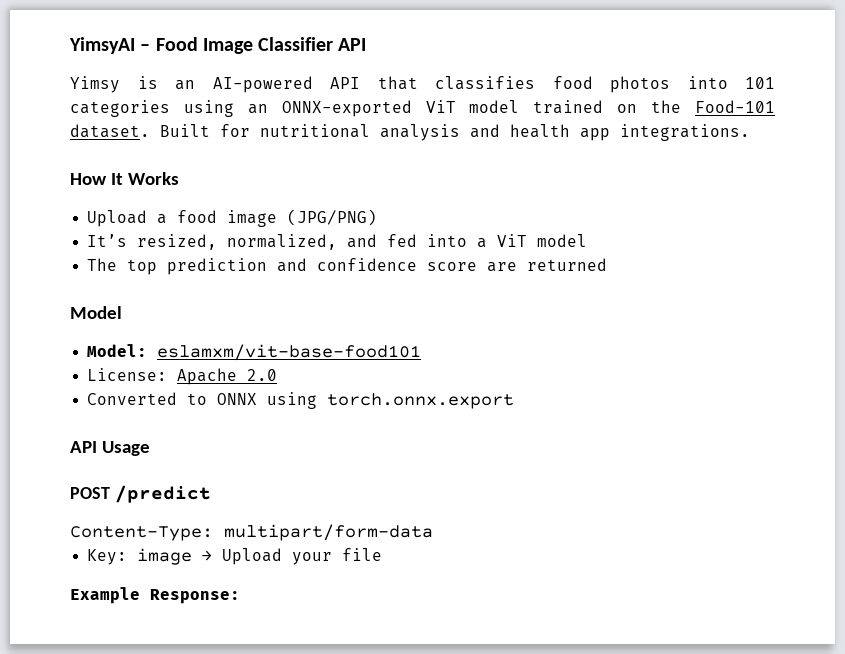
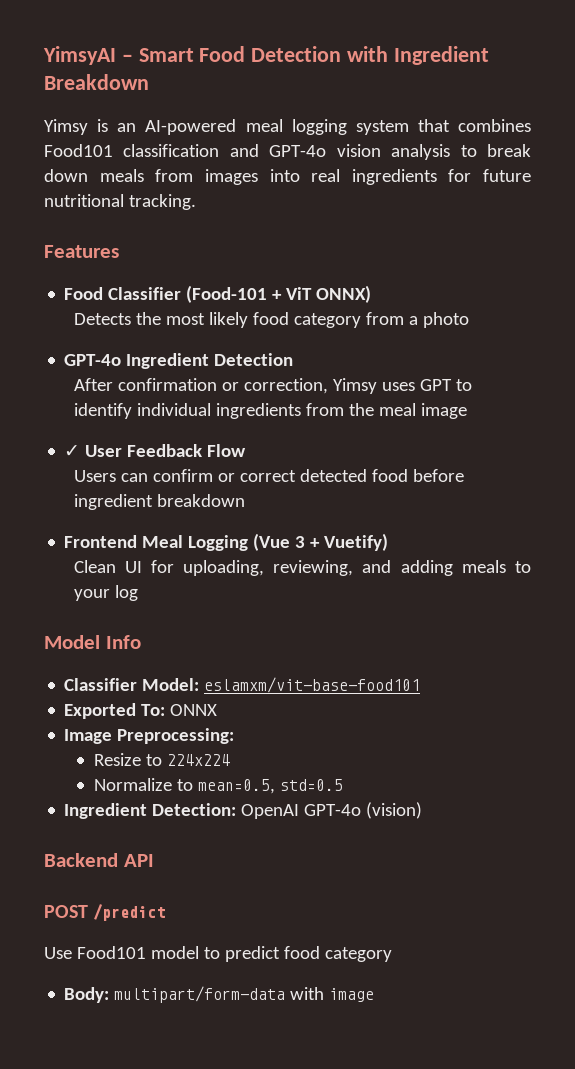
- YimsyAI – Food Image Classifier API
- Yimsy is an AI-powered API that classifies food photos into 101 categories using an ONNX-exported ViT model trained on the Food-101 dataset. Built for nutritional analysis and health app integrations.
- How It Works
- Upload a food image (JPG/PNG)
- It’s resized, normalized, and fed into a ViT model
- The top prediction and confidence score are returned
+ YimsyAI – Smart Food Detection with Ingredient Breakdown
+ Yimsy is an AI-powered meal logging system that combines Food101 classification and GPT-4o vision analysis to break down meals from images into real ingredients for future nutritional tracking.
+ Features
+ Food Classifier (Food-101 + ViT ONNX)
+ Detects the most likely food category from a photo
+ GPT-4o Ingredient Detection
+ After confirmation or correction, Yimsy uses GPT to identify individual ingredients from the meal image
+ ✓ User Feedback Flow
+ Users can confirm or correct detected food before ingredient breakdown
+ Frontend Meal Logging (Vue 3 + Vuetify)
+ Clean UI for uploading, reviewing, and adding meals to your log
- Model
- Model: eslamxm/vit-base-food101
+ Model Info
+ Classifier Model: eslamxm/vit-base-food101
- License: Apache 2.0
- Converted to ONNX using torch.onnx.export
- API Usage
+ Exported To: ONNX
+ Image Preprocessing:
+ Resize to 224x224
+ Normalize to mean=0.5, std=0.5
+ Ingredient Detection: OpenAI GPT-4o (vision)
+ Backend API
- Content-Type: multipart/form-data
- Key: image → Upload your file
- Example Response:
+ Use Food101 model to predict food category
+ Body: multipart/form-data with image

